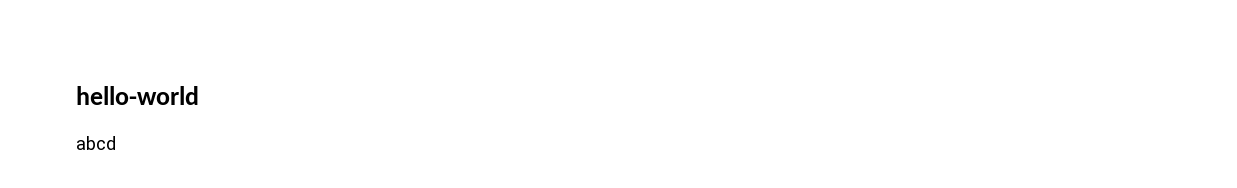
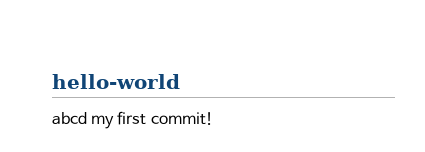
- abcd
+ abcd my first commit!

